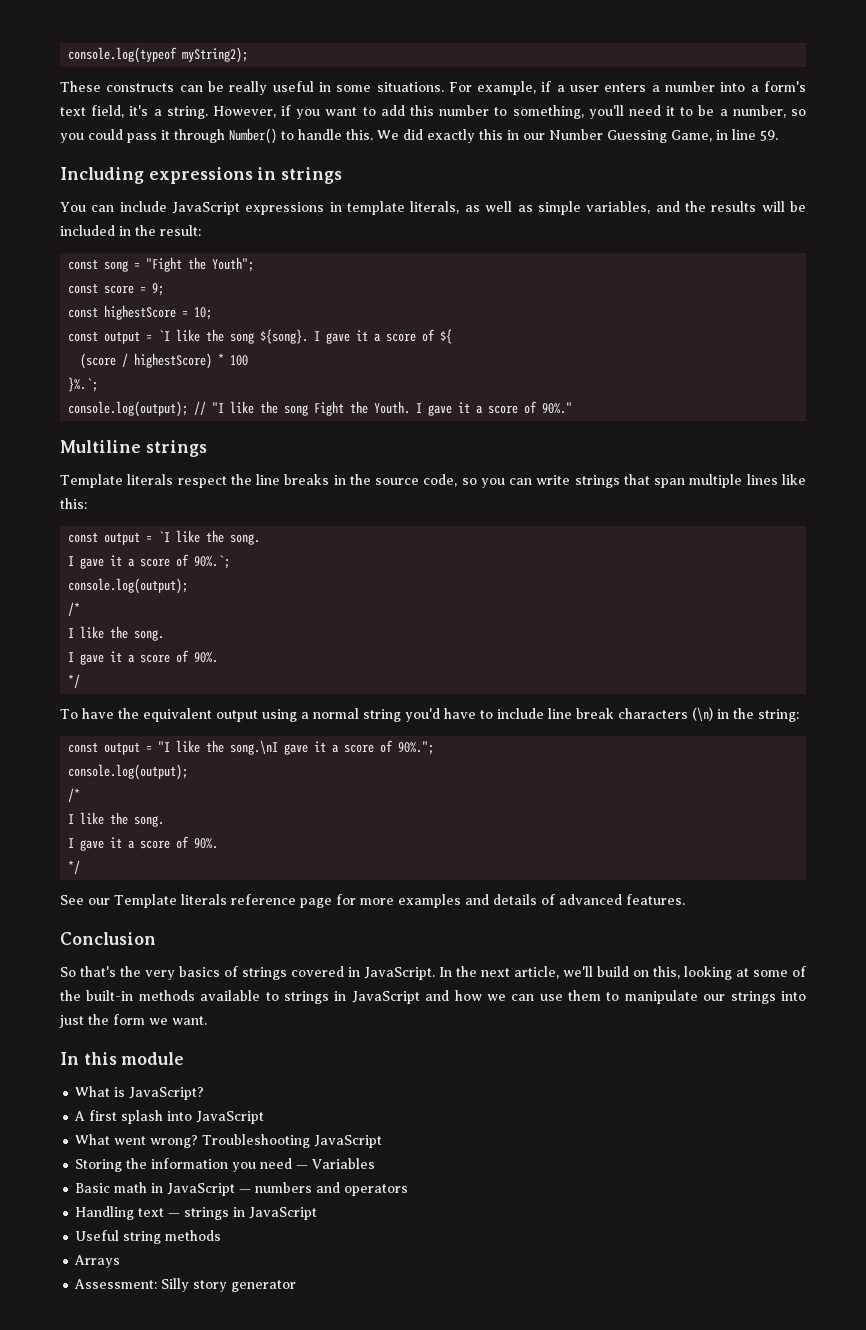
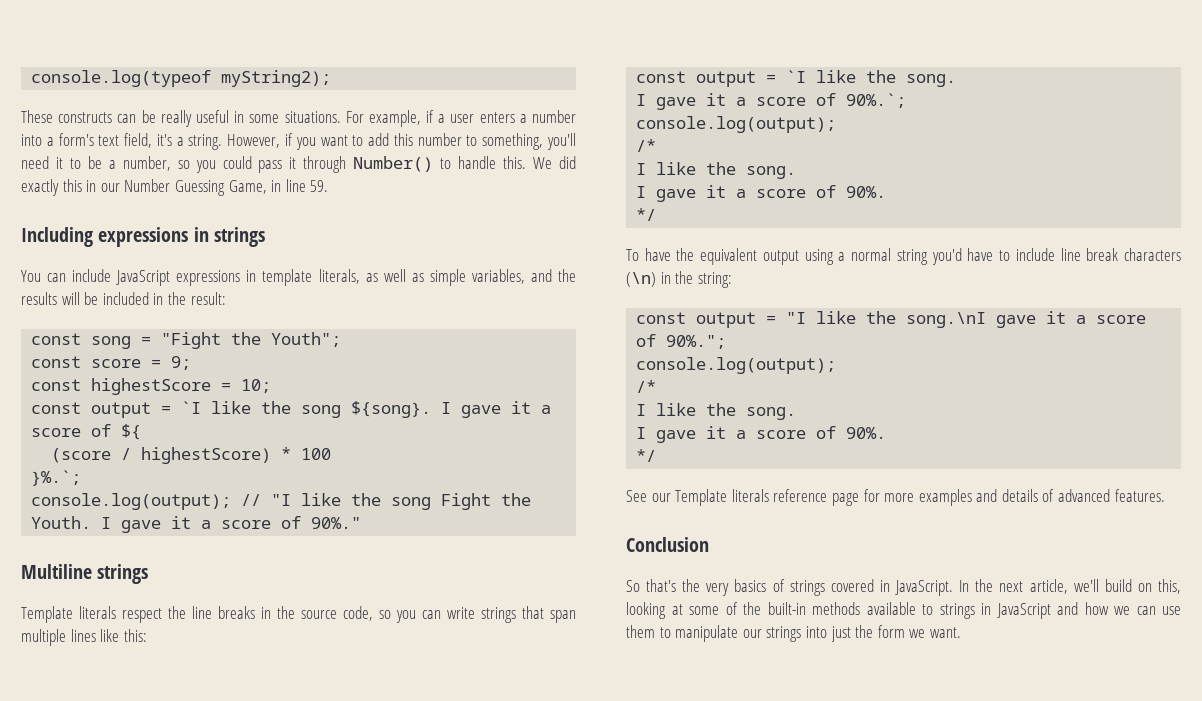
- In this module
- What is JavaScript?
- A first splash into JavaScript
- What went wrong? Troubleshooting JavaScript
- Storing the information you need — Variables
- Basic math in JavaScript — numbers and operators
- Handling text — strings in JavaScript
- Useful string methods
- Arrays
- Assessment: Silly story generator

